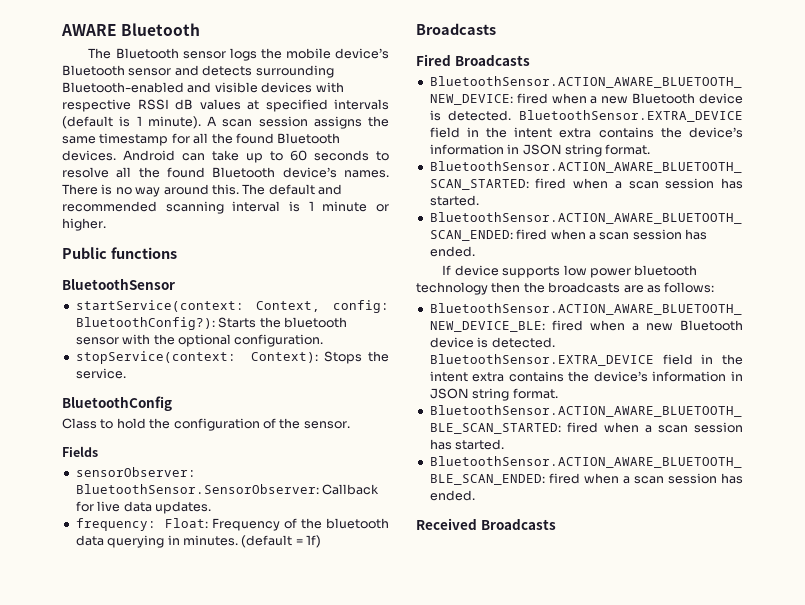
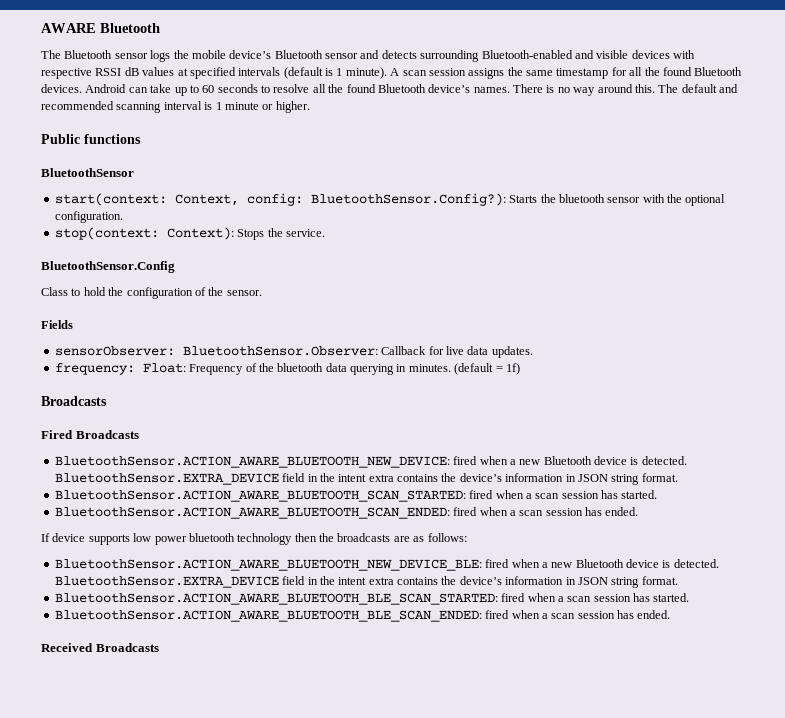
- startService(context: Context, config: BluetoothConfig?): Starts the bluetooth sensor with the optional configuration.
+ start(context: Context, config: BluetoothSensor.Config?): Starts the bluetooth sensor with the optional configuration.
- stopService(context: Context): Stops the service.
+ stop(context: Context): Stops the service.
- BluetoothConfig
+ BluetoothSensor.Config
- sensorObserver: BluetoothSensor.SensorObserver: Callback for live data updates.
+ sensorObserver: BluetoothSensor.Observer: Callback for live data updates.

